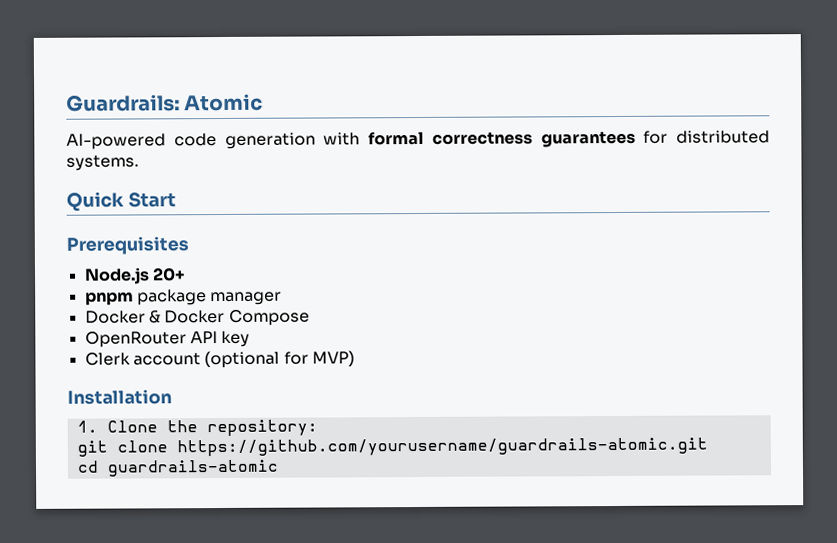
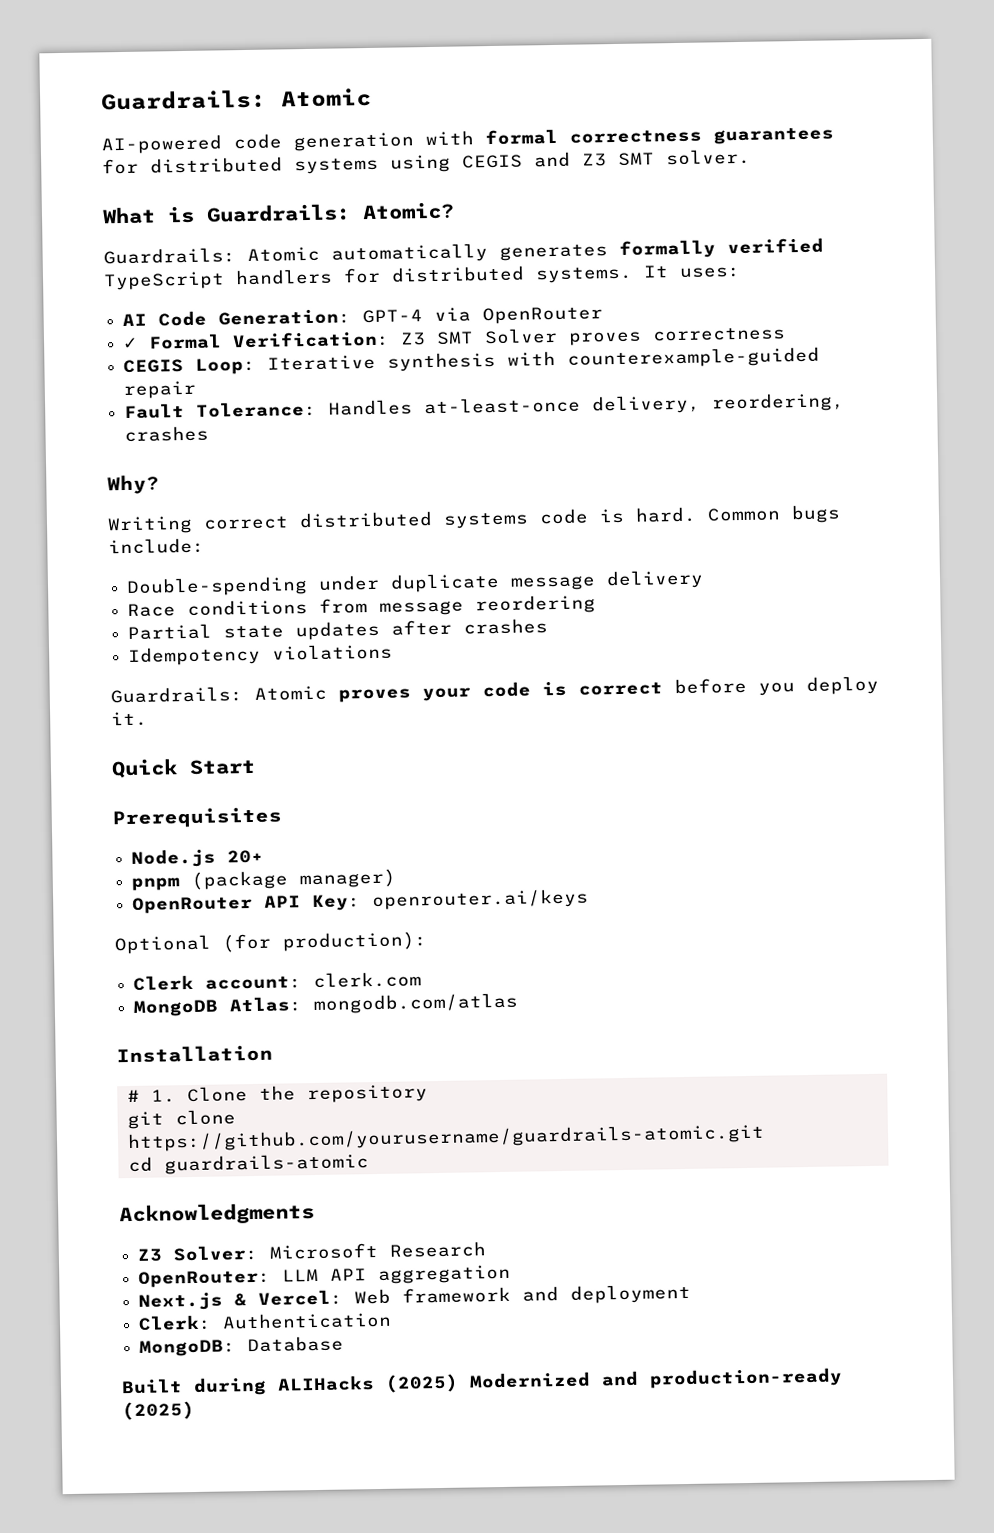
- AI-powered code generation with formal correctness guarantees for distributed systems.
+ AI-powered code generation with formal correctness guarantees for distributed systems using CEGIS and Z3 SMT solver.
+ What is Guardrails: Atomic?
+ Guardrails: Atomic automatically generates formally verified TypeScript handlers for distributed systems. It uses:
+ AI Code Generation: GPT-4 via OpenRouter
+ ✓ Formal Verification: Z3 SMT Solver proves correctness
+ CEGIS Loop: Iterative synthesis with counterexample-guided repair
+ Fault Tolerance: Handles at-least-once delivery, reordering, crashes
+ Why?
+ Writing correct distributed systems code is hard. Common bugs include:
+ Double-spending under duplicate message delivery
+ Race conditions from message reordering
+ Partial state updates after crashes
+ Idempotency violations
+ Guardrails: Atomic proves your code is correct before you deploy it.
- pnpm package manager
- Docker & Docker Compose
- OpenRouter API key
- Clerk account (optional for MVP)
+ pnpm (package manager)
+ OpenRouter API Key: openrouter.ai/keys
+ Optional (for production):
+ Clerk account: clerk.com
+ MongoDB Atlas: mongodb.com/atlas
- 1. Clone the repository:
+ # 1. Clone the repository
+ Acknowledgments
+ Z3 Solver: Microsoft Research
+ OpenRouter: LLM API aggregation
+ Next.js & Vercel: Web framework and deployment
+ Clerk: Authentication
+ MongoDB: Database
+ Built during ALIHacks (2025) Modernized and production-ready (2025)

